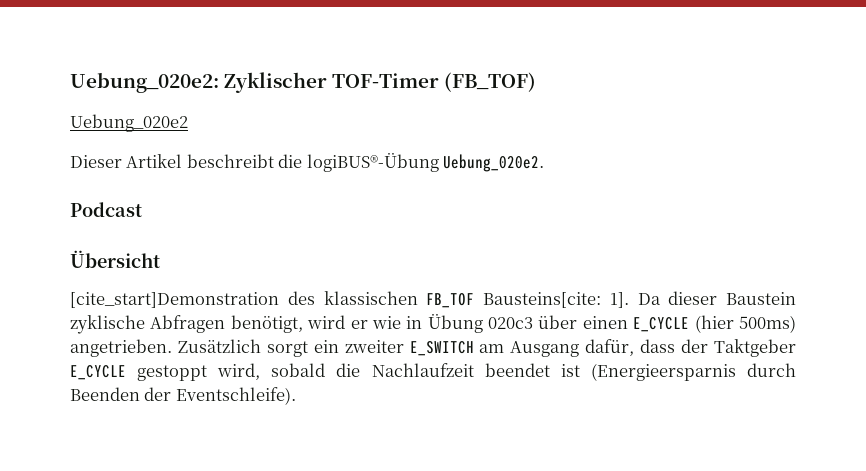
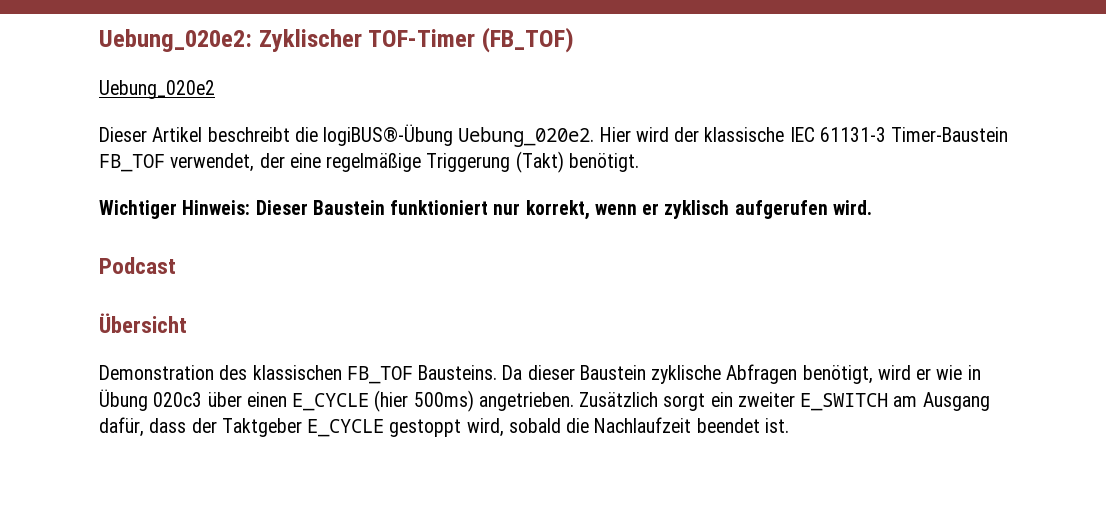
+ Hier wird der klassische IEC 61131-3 Timer-Baustein FB_TOF verwendet, der eine regelmäßige Triggerung (Takt) benötigt.
+ Wichtiger Hinweis: Dieser Baustein funktioniert nur korrekt, wenn er zyklisch aufgerufen wird.
- [cite_start]Demonstration des klassischen FB_TOF Bausteins[cite: 1].
+ Demonstration des klassischen FB_TOF Bausteins.
- Zusätzlich sorgt ein zweiter E_SWITCH am Ausgang dafür, dass der Taktgeber E_CYCLE gestoppt wird, sobald die Nachlaufzeit beendet ist (Energieersparnis durch Beenden der Eventschleife).
+ Zusätzlich sorgt ein zweiter E_SWITCH am Ausgang dafür, dass der Taktgeber E_CYCLE gestoppt wird, sobald die Nachlaufzeit beendet ist.

